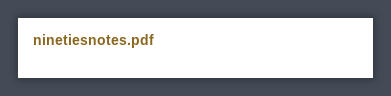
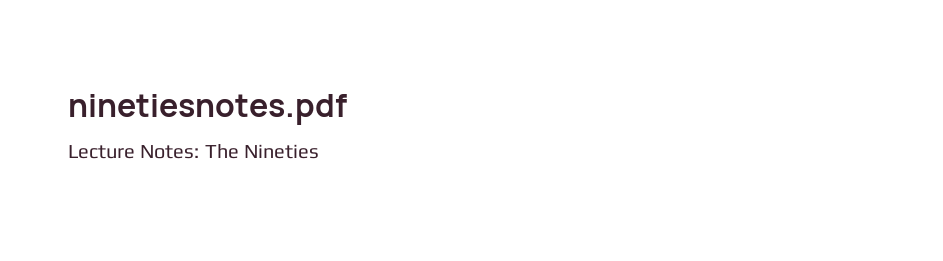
+ Lecture Notes: The Nineties

